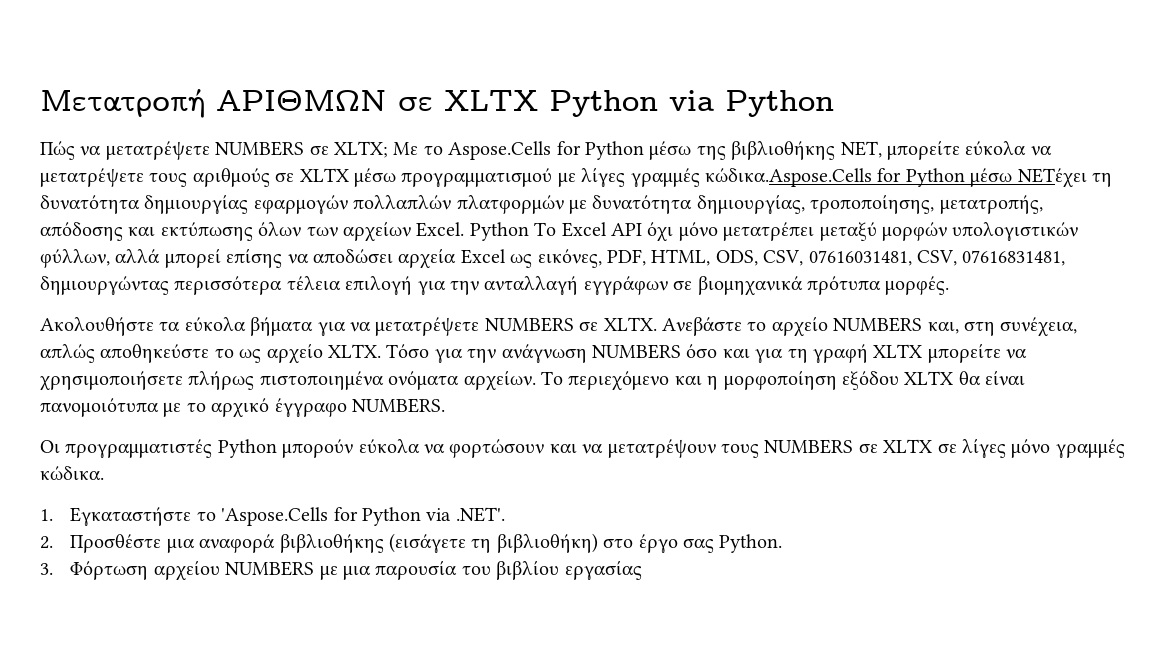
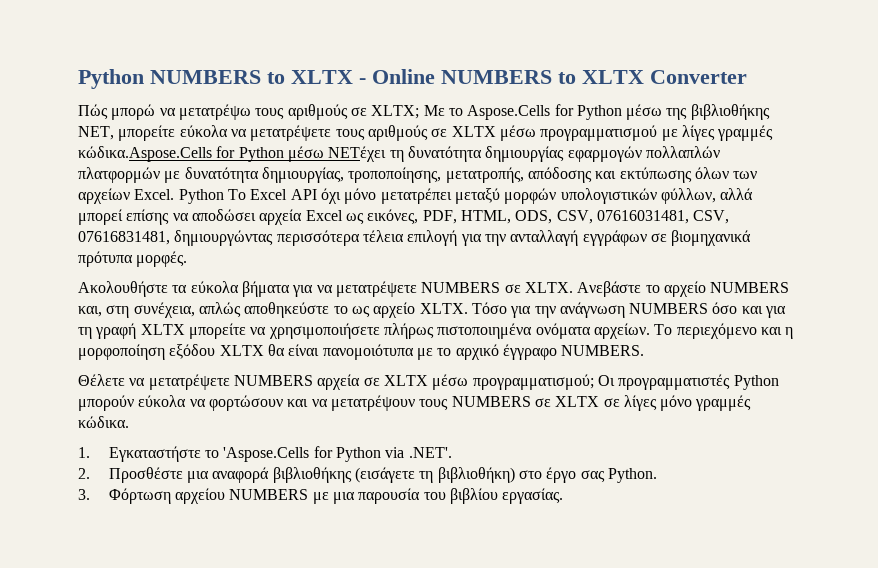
- Μετατροπή ΑΡΙΘΜΩΝ σε XLTX Python via Python
- Πώς να μετατρέψετε NUMBERS σε XLTX; Με το Aspose.Cells for Python μέσω της βιβλιοθήκης NET, μπορείτε εύκολα να μετατρέψετε τους αριθμούς σε XLTX μέσω προγραμματισμού με λίγες γραμμές κώδικα.Aspose.Cells for Python μέσω NETέχει τη δυνατότητα δημιουργίας εφαρμογών πολλαπλών πλατφορμών με δυνατότητα δημιουργίας, τροποποίησης, μετατροπής, απόδοσης και εκτύπωσης όλων των αρχείων Excel.
+ Python NUMBERS to XLTX - Online NUMBERS to XLTX Converter
+ Πώς μπορώ να μετατρέψω τους αριθμούς σε XLTX; Με το Aspose.Cells for Python μέσω της βιβλιοθήκης NET, μπορείτε εύκολα να μετατρέψετε τους αριθμούς σε XLTX μέσω προγραμματισμού με λίγες γραμμές κώδικα.Aspose.Cells for Python μέσω NETέχει τη δυνατότητα δημιουργίας εφαρμογών πολλαπλών πλατφορμών με δυνατότητα δημιουργίας, τροποποίησης, μετατροπής, απόδοσης και εκτύπωσης όλων των αρχείων Excel.
- Οι προγραμματιστές Python μπορούν εύκολα να φορτώσουν και να μετατρέψουν τους NUMBERS σε XLTX σε λίγες μόνο γραμμές κώδικα.
+ Θέλετε να μετατρέψετε NUMBERS αρχεία σε XLTX μέσω προγραμματισμού; Οι προγραμματιστές Python μπορούν εύκολα να φορτώσουν και να μετατρέψουν τους NUMBERS σε XLTX σε λίγες μόνο γραμμές κώδικα.
- 3. Φόρτωση αρχείου NUMBERS με μια παρουσία του βιβλίου εργασίας
+ 3. Φόρτωση αρχείου NUMBERS με μια παρουσία του βιβλίου εργασίας.

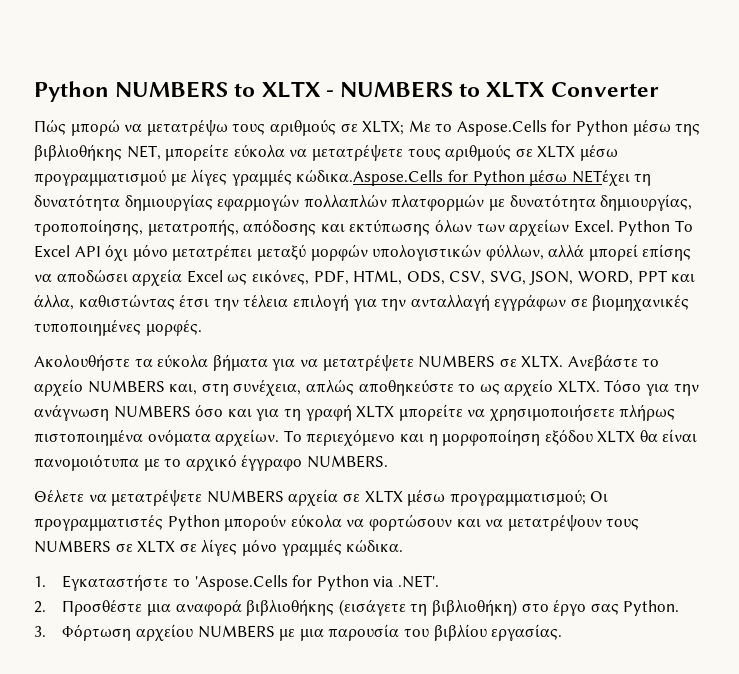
- Python NUMBERS to XLTX - Online NUMBERS to XLTX Converter
+ Python NUMBERS to XLTX - NUMBERS to XLTX Converter
- Python Το Excel API όχι μόνο μετατρέπει μεταξύ μορφών υπολογιστικών φύλλων, αλλά μπορεί επίσης να αποδώσει αρχεία Excel ως εικόνες, PDF, HTML, ODS, CSV, 07616031481, CSV, 07616831481, δημιουργώντας περισσότερα τέλεια επιλογή για την ανταλλαγή εγγράφων σε βιομηχανικά πρότυπα μορφές.
+ Python Το Excel API όχι μόνο μετατρέπει μεταξύ μορφών υπολογιστικών φύλλων, αλλά μπορεί επίσης να αποδώσει αρχεία Excel ως εικόνες, PDF, HTML, ODS, CSV, SVG, JSON, WORD, PPT και άλλα, καθιστώντας έτσι την τέλεια επιλογή για την ανταλλαγή εγγράφων σε βιομηχανικές τυποποιημένες μορφές.

